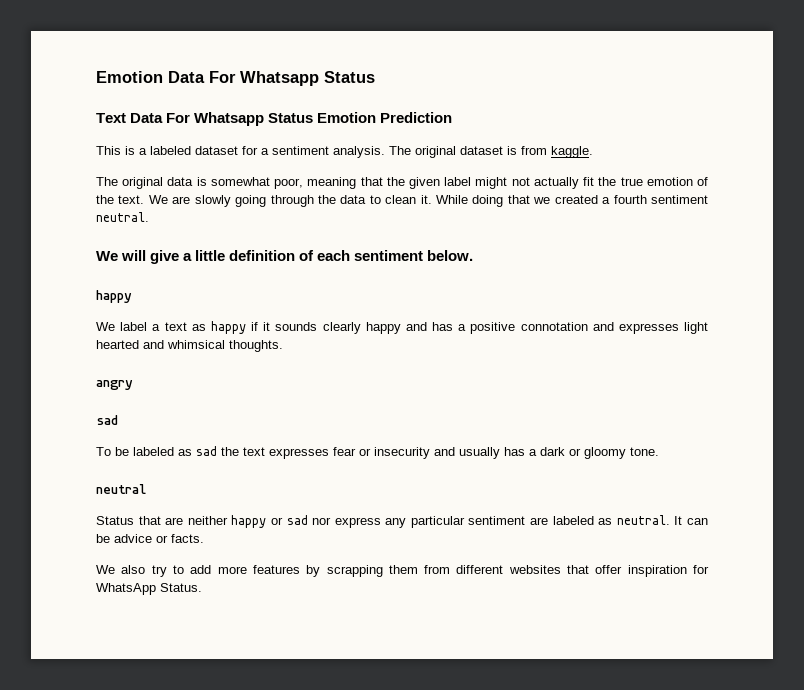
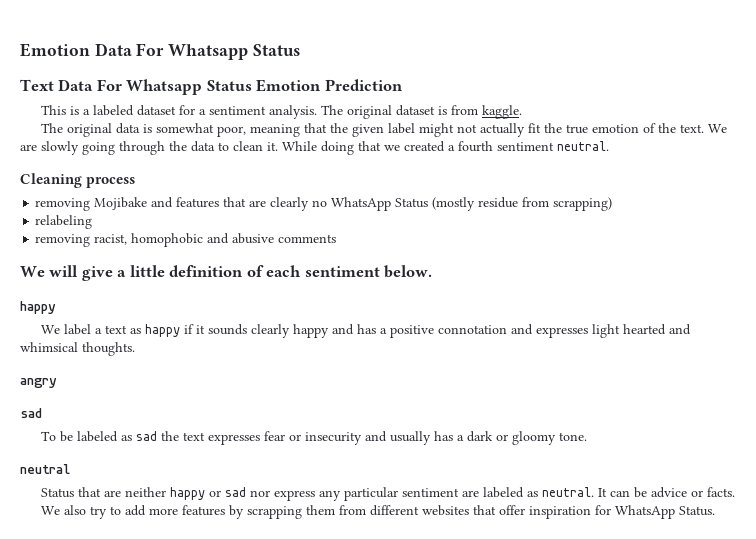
+ Cleaning process
+ removing Mojibake and features that are clearly no WhatsApp Status (mostly residue from scrapping)
+ relabeling
+ removing racist, homophobic and abusive comments

